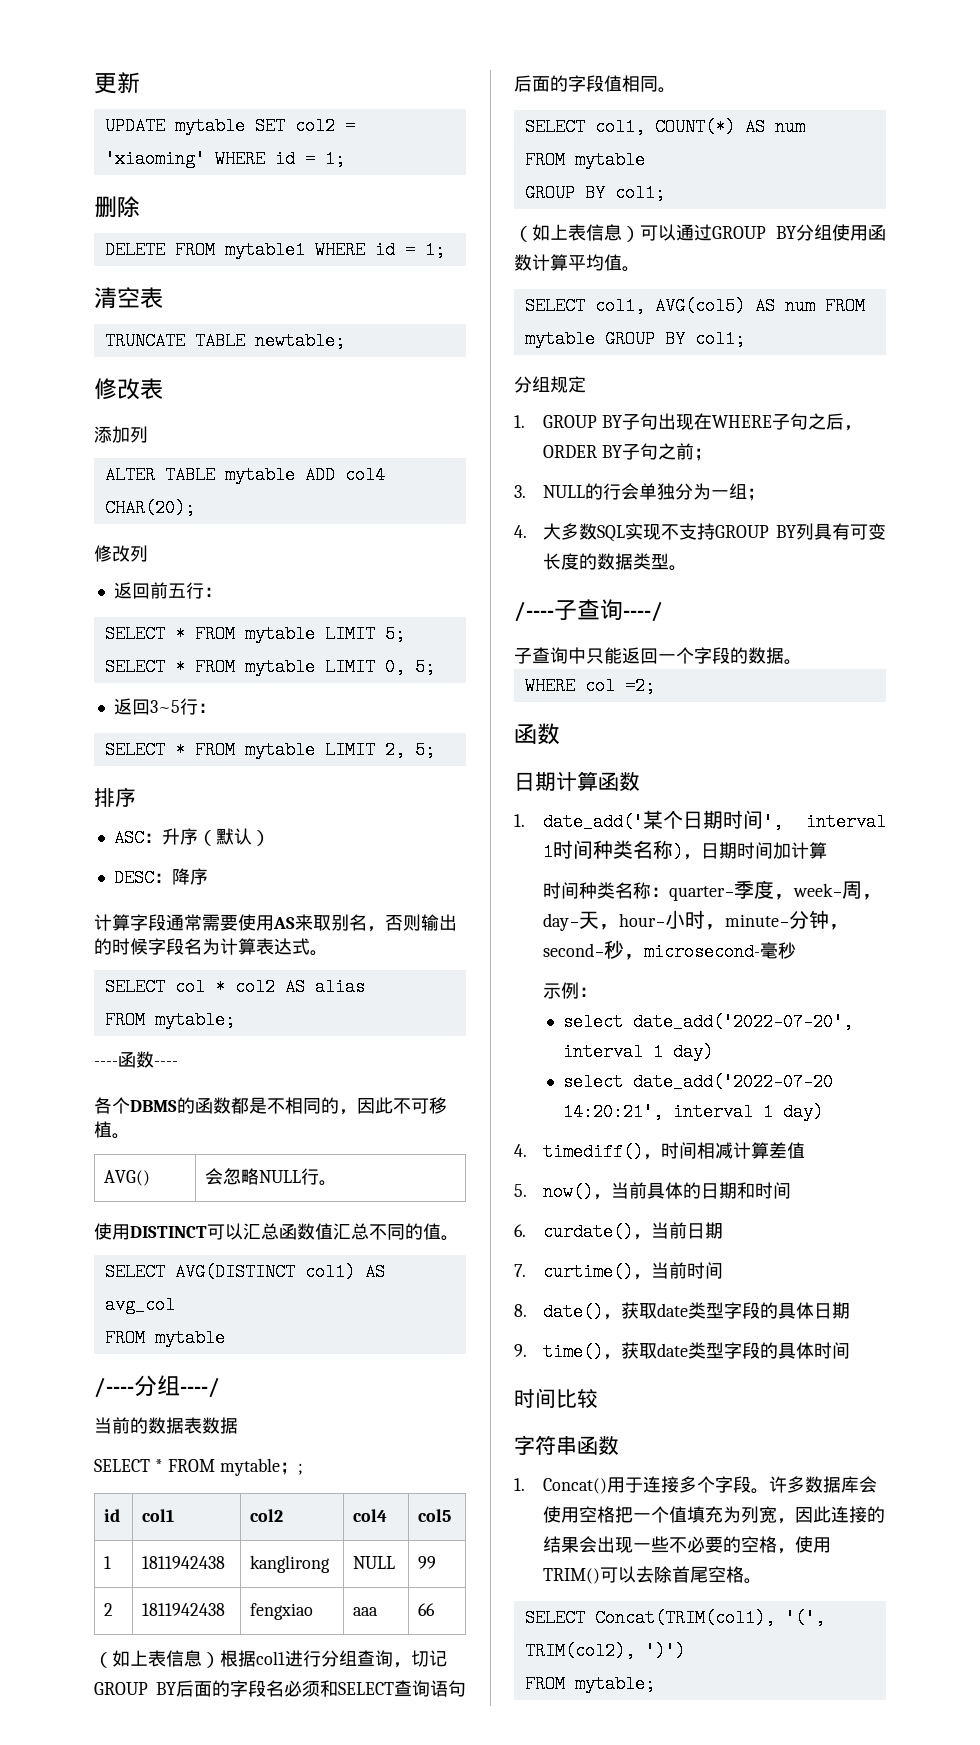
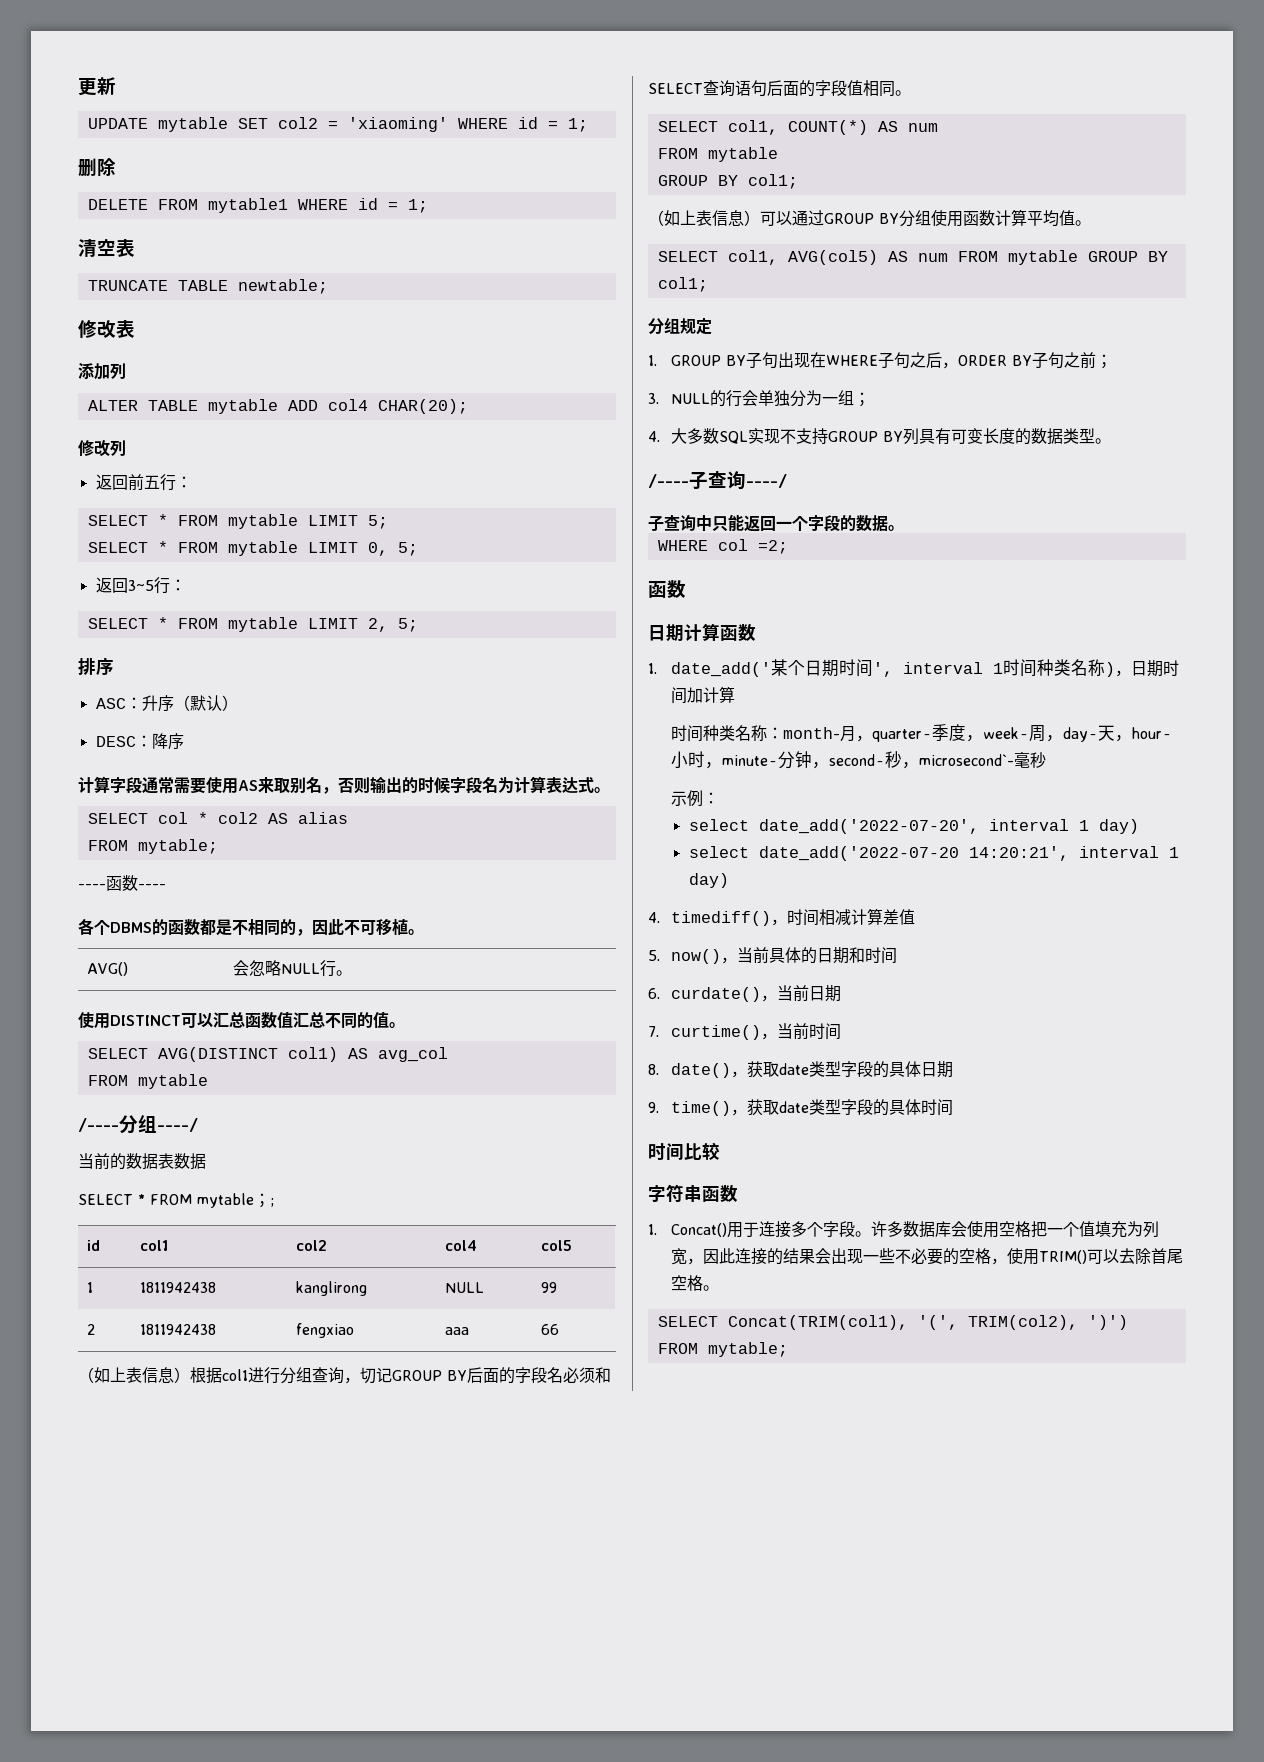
- 时间种类名称：quarter-季度，week-周，day-天，hour-小时，minute-分钟，second-秒，microsecond-毫秒
+ 时间种类名称：month-月，quarter-季度，week-周，day-天，hour-小时，minute-分钟，second-秒，microsecond`-毫秒

